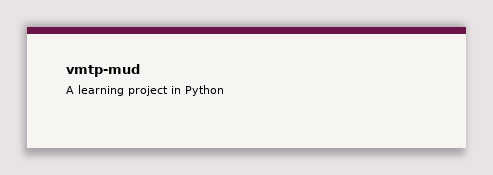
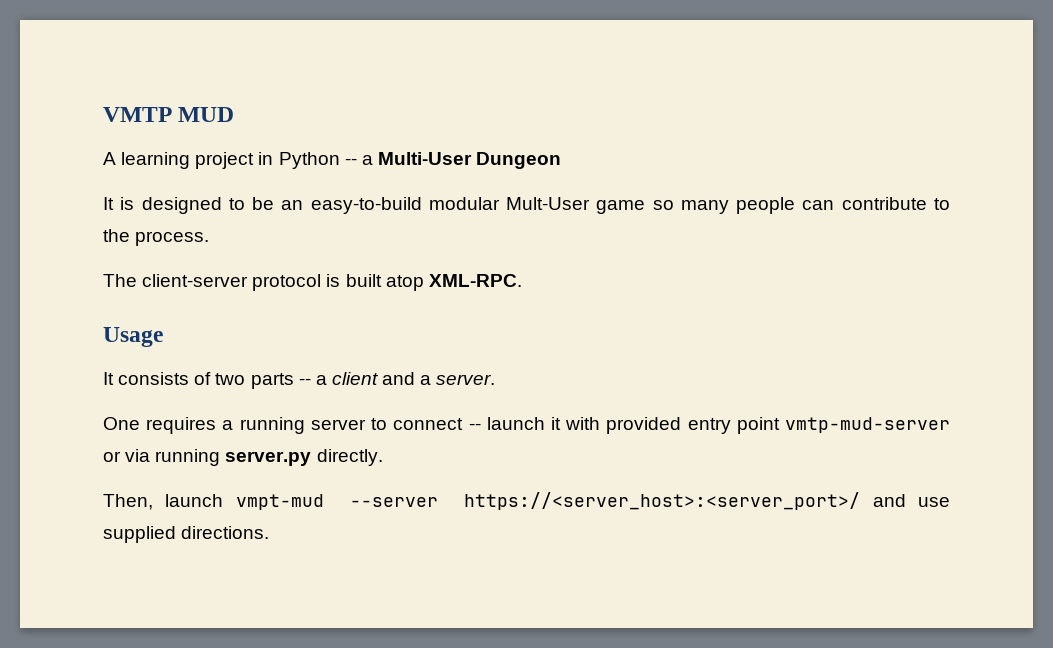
- vmtp-mud
+ VMTP MUD
- A learning project in Python
+ A learning project in Python -- a Multi-User Dungeon
+ It is designed to be an easy-to-build modular Mult-User game so many people can contribute to the process.
+ The client-server protocol is built atop XML-RPC.
+ Usage
+ It consists of two parts -- a client and a server.
+ One requires a running server to connect -- launch it with provided entry point vmtp-mud-server or via running server.py directly.
+ Then, launch vmpt-mud --server https://<server_host>:<server_port>/ and use supplied directions.

